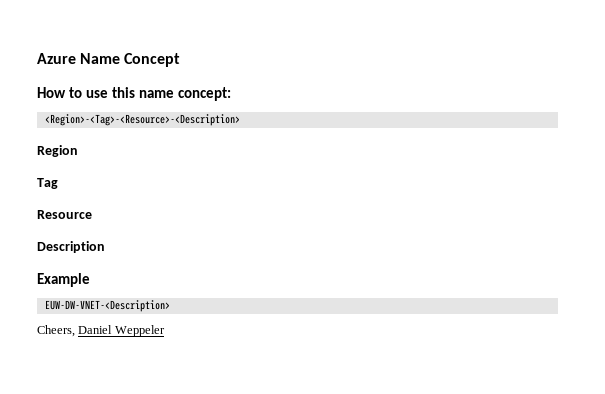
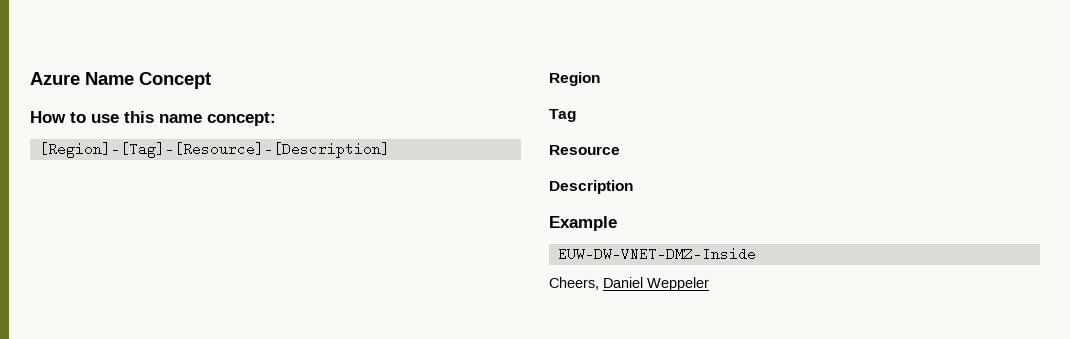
- <Region>-<Tag>-<Resource>-<Description>
+ [Region]-[Tag]-[Resource]-[Description]
- EUW-DW-VNET-<Description>
+ EUW-DW-VNET-DMZ-Inside

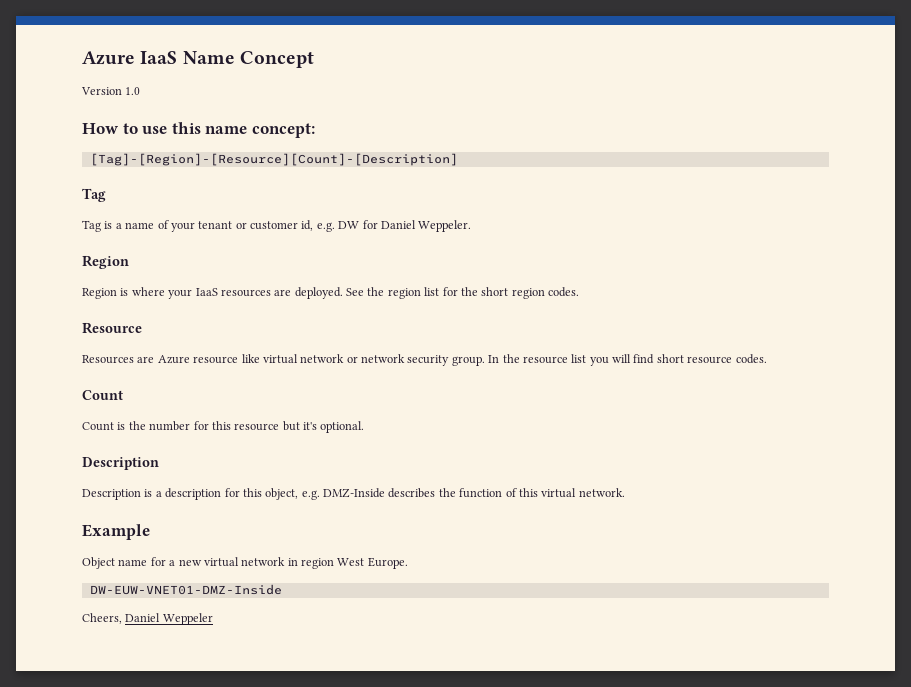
- Azure Name Concept
+ Azure IaaS Name Concept
+ Version 1.0
- [Region]-[Tag]-[Resource]-[Description]
+ [Tag]-[Region]-[Resource][Count]-[Description]
+ Tag
+ Tag is a name of your tenant or customer id, e.g. DW for Daniel Weppeler.
  Region
- Tag
+ Region is where your IaaS resources are deployed. See the region list for the short region codes.
  Resource
+ Resources are Azure resource like virtual network or network security group. In the resource list you will find short resource codes.
+ Count
+ Count is the number for this resource but it's optional.
  Description
+ Description is a description for this object, e.g. DMZ-Inside describes the function of this virtual network.
  Example
- EUW-DW-VNET-DMZ-Inside
+ Object name for a new virtual network in region West Europe.
+ DW-EUW-VNET01-DMZ-Inside

